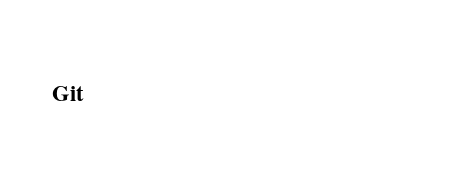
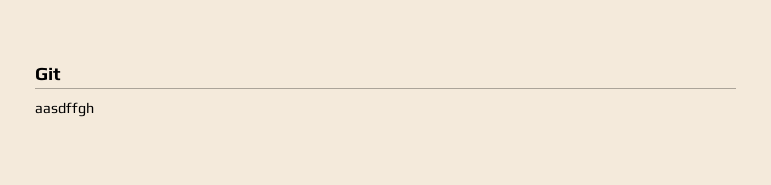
+ aasdffgh

